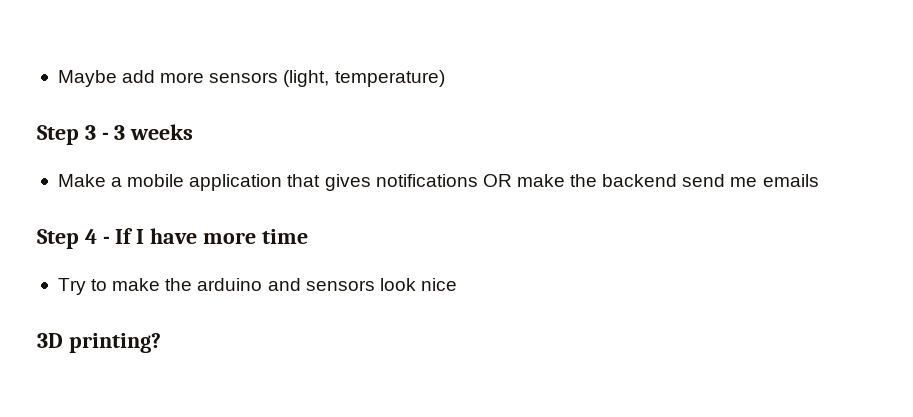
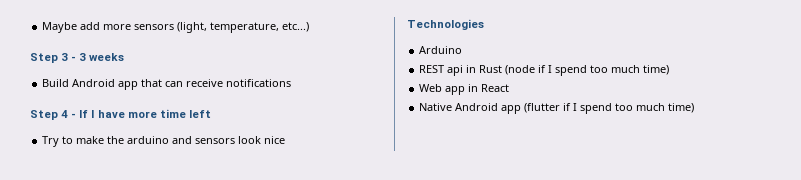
- Maybe add more sensors (light, temperature)
+ Maybe add more sensors (light, temperature, etc...)
- Make a mobile application that gives notifications OR make the backend send me emails
+ Build Android app that can receive notifications
- Step 4 - If I have more time
+ Step 4 - If I have more time left
- 3D printing?
+ Technologies
+ Arduino
+ REST api in Rust (node if I spend too much time)
+ Web app in React
+ Native Android app (flutter if I spend too much time)

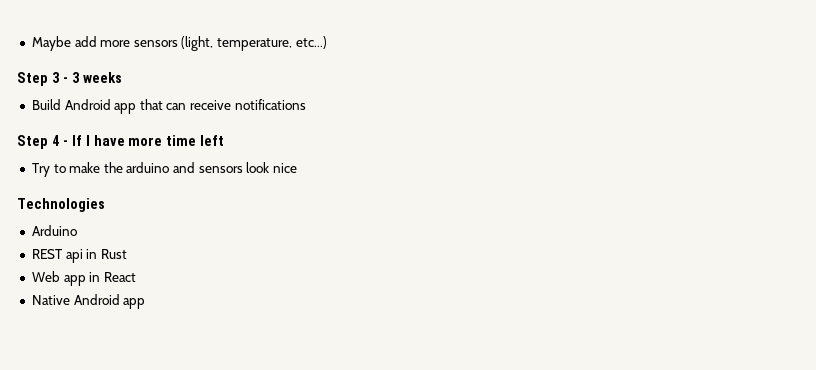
- REST api in Rust (node if I spend too much time)
+ REST api in Rust
- Native Android app (flutter if I spend too much time)
+ Native Android app

